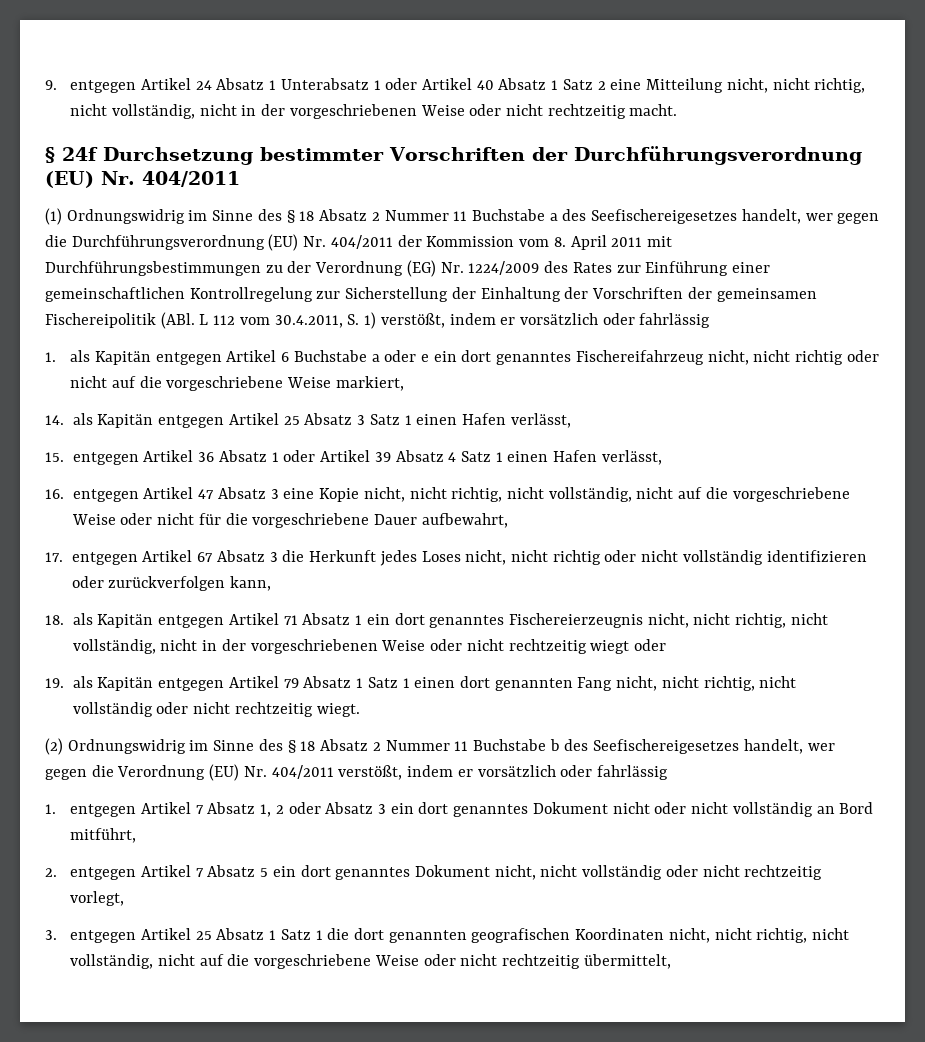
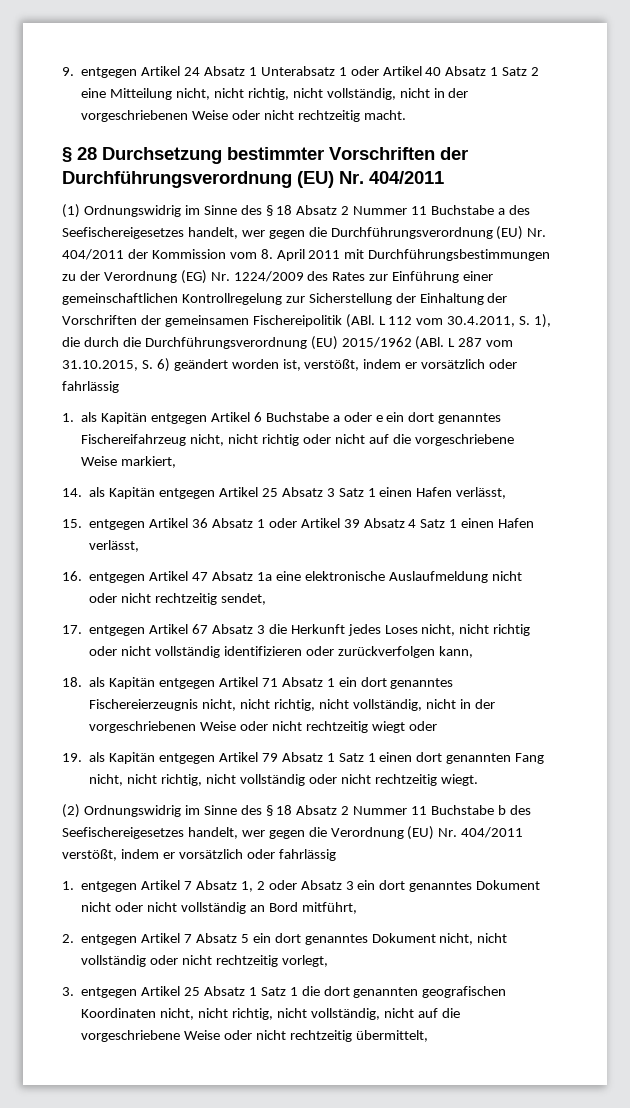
- § 24f Durchsetzung bestimmter Vorschriften der Durchführungsverordnung (EU) Nr. 404/2011
+ § 28 Durchsetzung bestimmter Vorschriften der Durchführungsverordnung (EU) Nr. 404/2011
- (1) Ordnungswidrig im Sinne des § 18 Absatz 2 Nummer 11 Buchstabe a des Seefischereigesetzes handelt, wer gegen die Durchführungsverordnung (EU) Nr. 404/2011 der Kommission vom 8. April 2011 mit Durchführungsbestimmungen zu der Verordnung (EG) Nr. 1224/2009 des Rates zur Einführung einer gemeinschaftlichen Kontrollregelung zur Sicherstellung der Einhaltung der Vorschriften der gemeinsamen Fischereipolitik (ABl. L 112 vom 30.4.2011, S. 1) verstößt, indem er vorsätzlich oder fahrlässig
+ (1) Ordnungswidrig im Sinne des § 18 Absatz 2 Nummer 11 Buchstabe a des Seefischereigesetzes handelt, wer gegen die Durchführungsverordnung (EU) Nr. 404/2011 der Kommission vom 8. April 2011 mit Durchführungsbestimmungen zu der Verordnung (EG) Nr. 1224/2009 des Rates zur Einführung einer gemeinschaftlichen Kontrollregelung zur Sicherstellung der Einhaltung der Vorschriften der gemeinsamen Fischereipolitik (ABl. L 112 vom 30.4.2011, S. 1), die durch die Durchführungsverordnung (EU) 2015/1962 (ABl. L 287 vom 31.10.2015, S. 6) geändert worden ist, verstößt, indem er vorsätzlich oder fahrlässig
- 16. entgegen Artikel 47 Absatz 3 eine Kopie nicht, nicht richtig, nicht vollständig, nicht auf die vorgeschriebene Weise oder nicht für die vorgeschriebene Dauer aufbewahrt,
+ 16. entgegen Artikel 47 Absatz 1a eine elektronische Auslaufmeldung nicht oder nicht rechtzeitig sendet,

